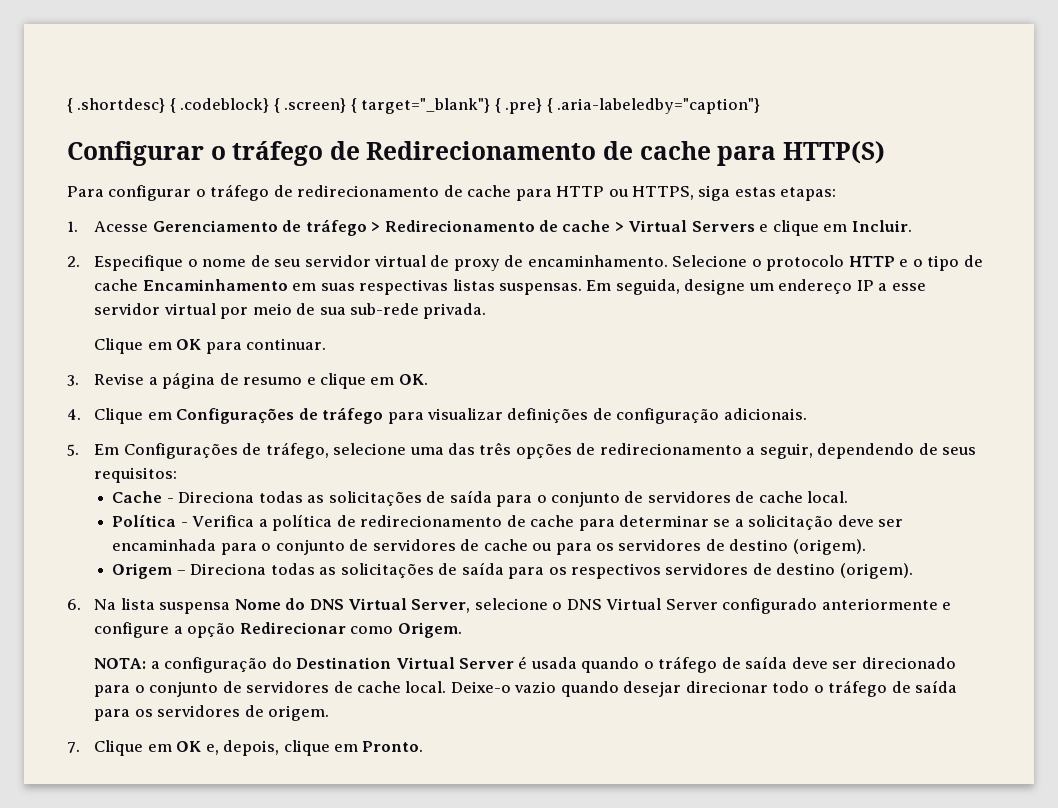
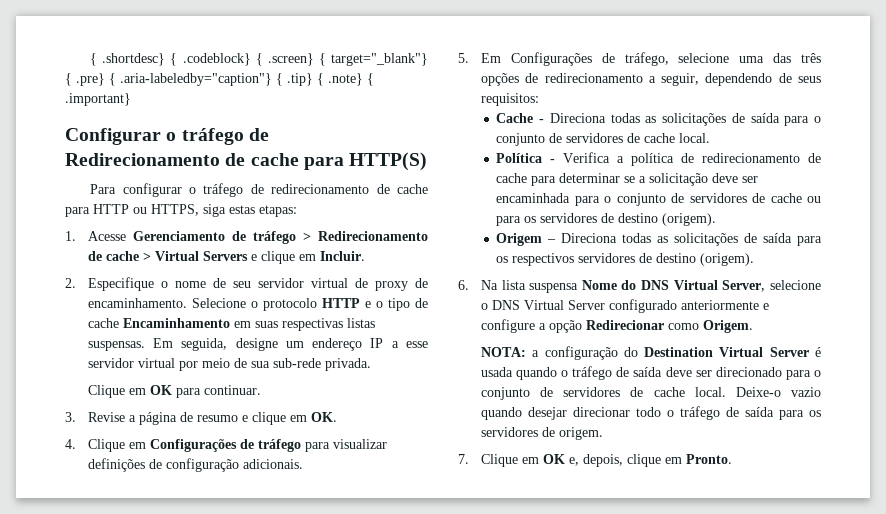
- { .shortdesc} { .codeblock} { .screen} { target="_blank"} { .pre} { .aria-labeledby="caption"}
+ { .shortdesc} { .codeblock} { .screen} { target="_blank"} { .pre} { .aria-labeledby="caption"} { .tip} { .note} { .important}

